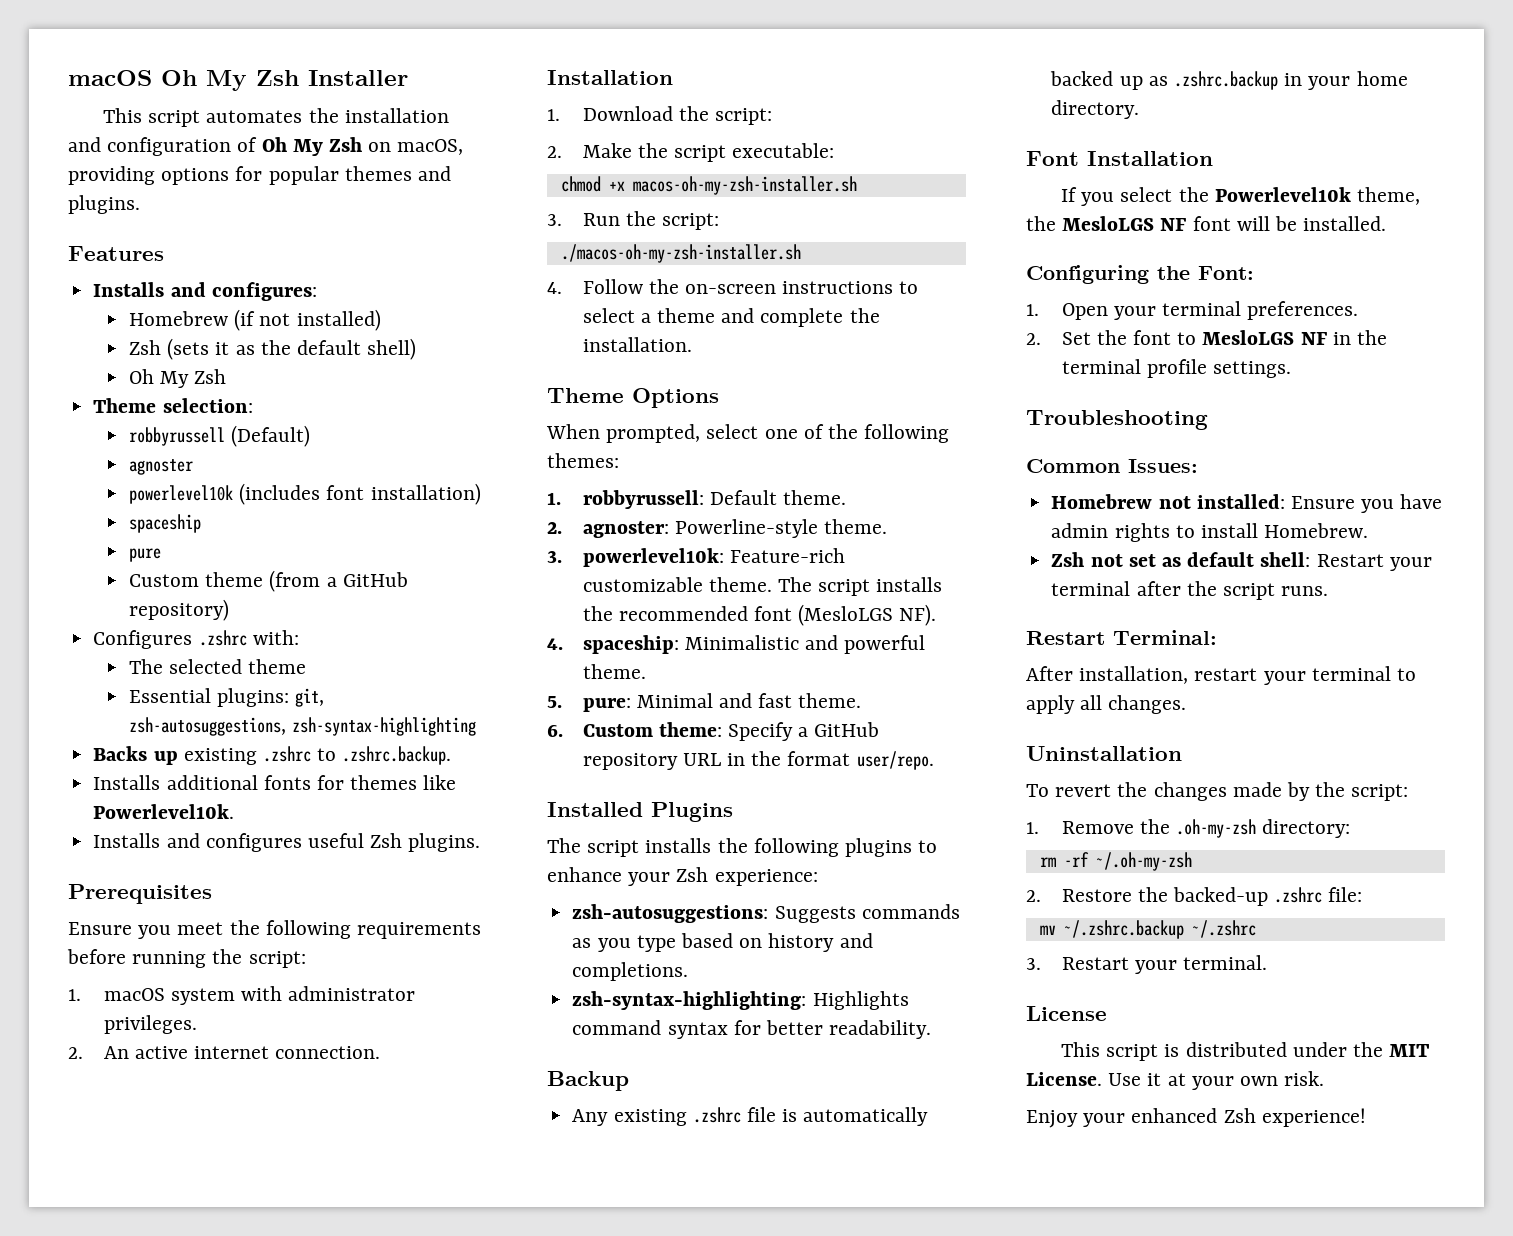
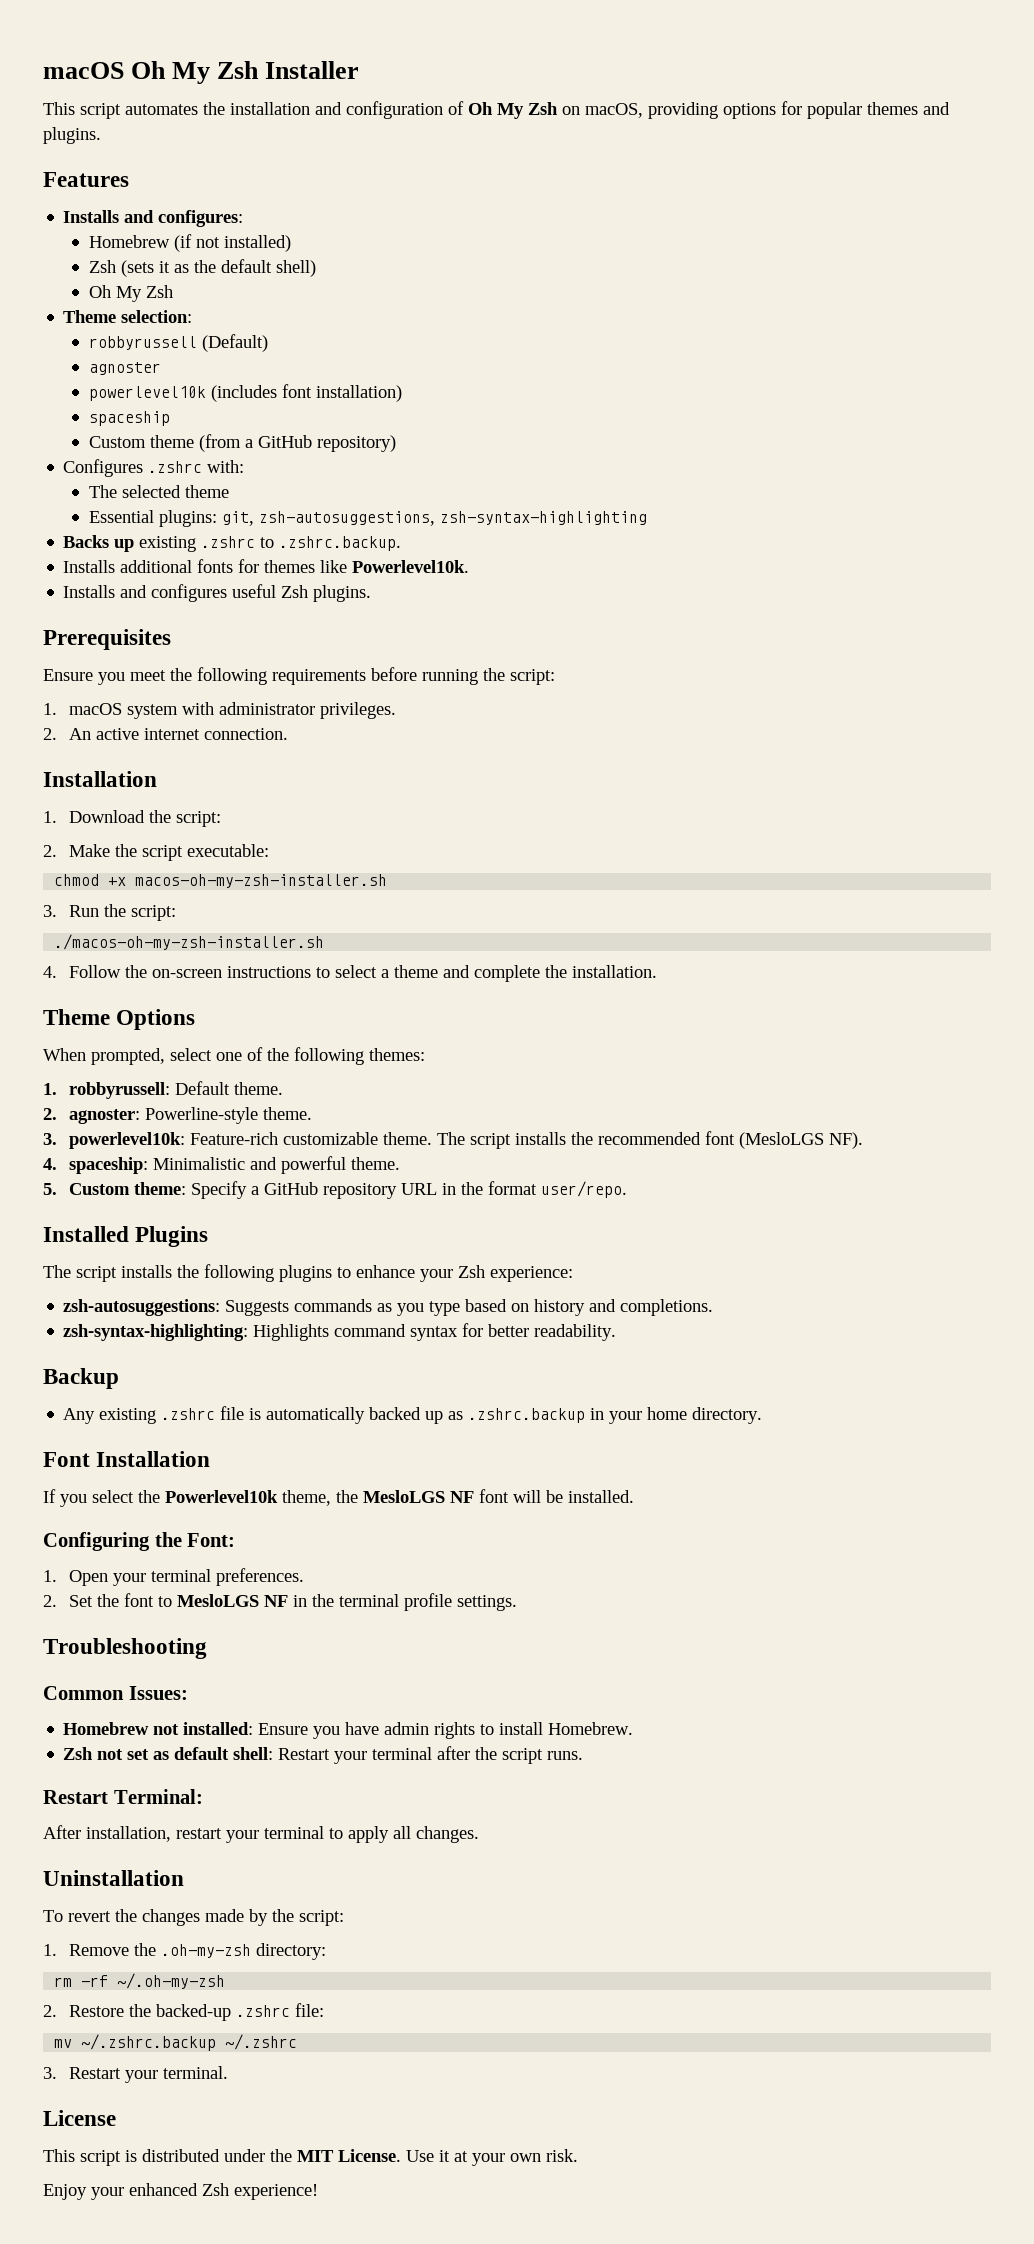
- pure
- 5. pure: Minimal and fast theme.
- 6. Custom theme: Specify a GitHub repository URL in the format user/repo.
+ 5. Custom theme: Specify a GitHub repository URL in the format user/repo.

